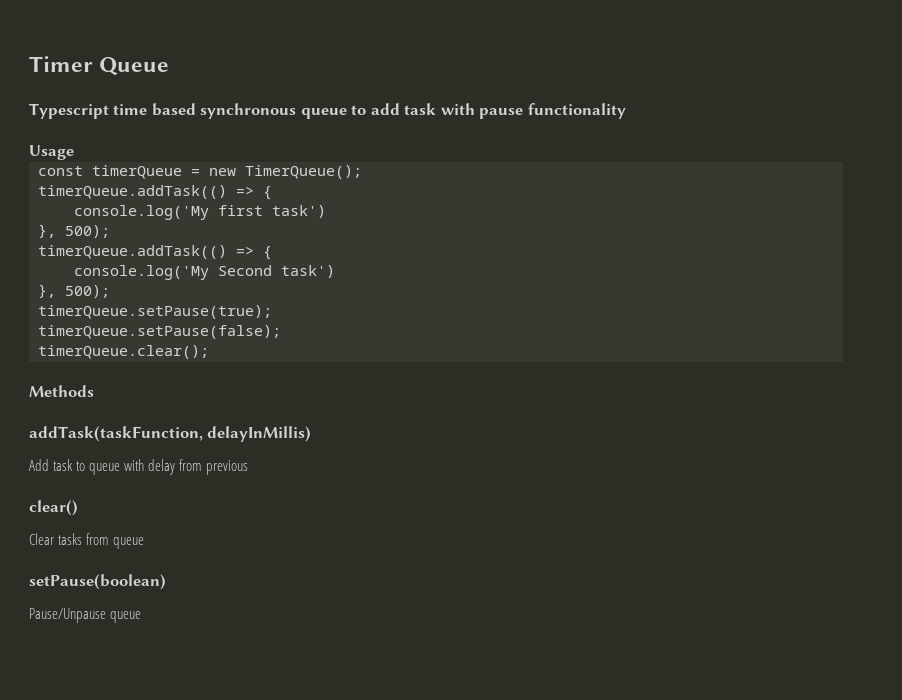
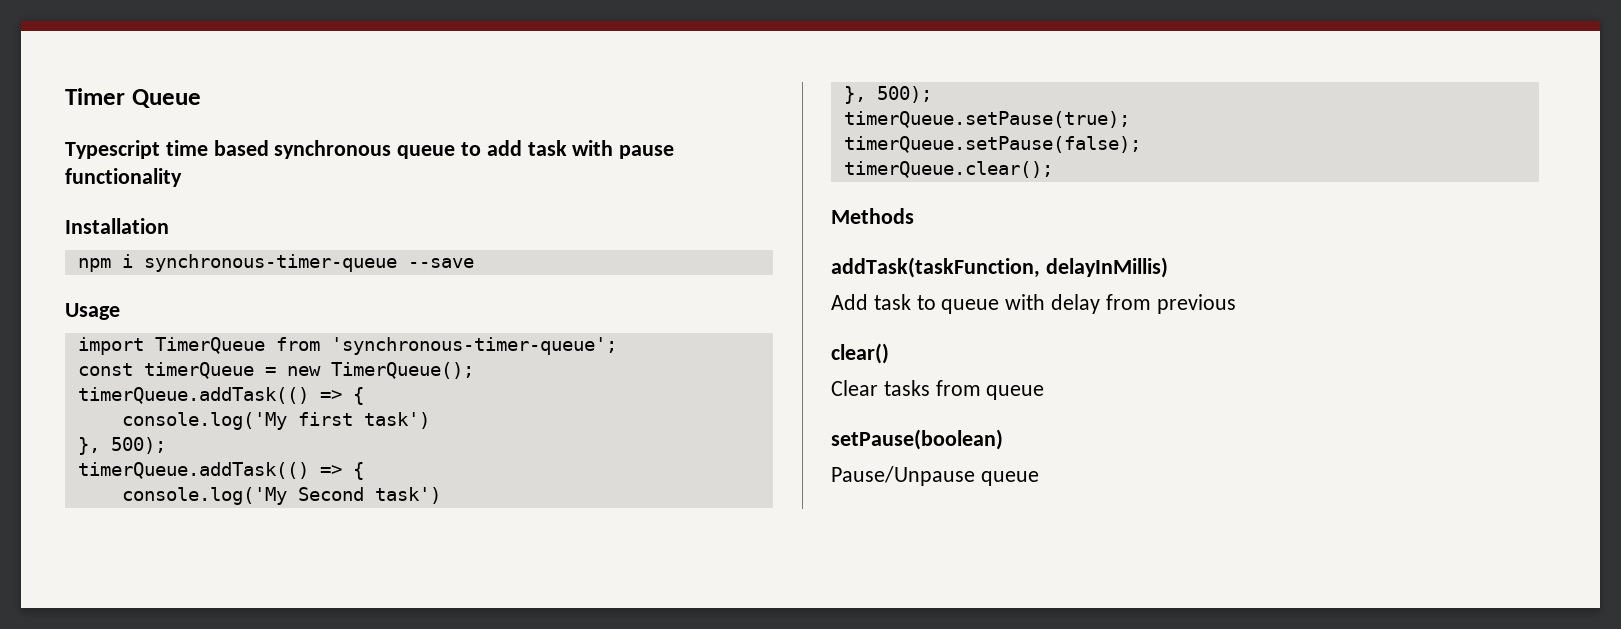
+ Installation
+ npm i synchronous-timer-queue --save
  Usage
+ import TimerQueue from 'synchronous-timer-queue';

